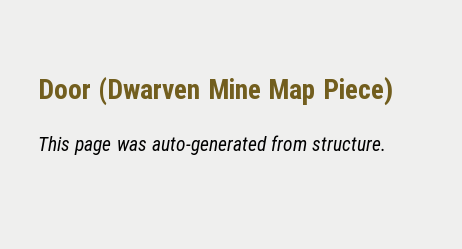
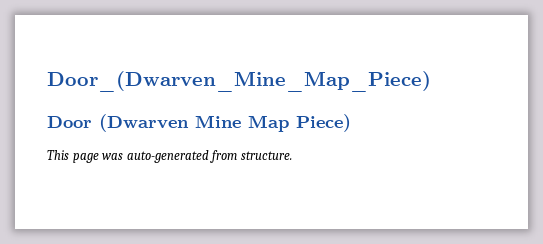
+ Door_(Dwarven_Mine_Map_Piece)

